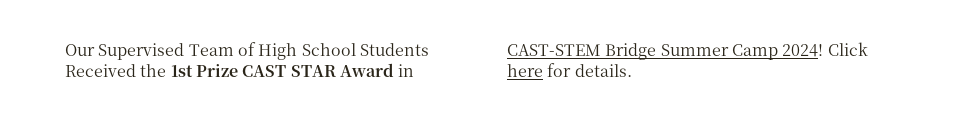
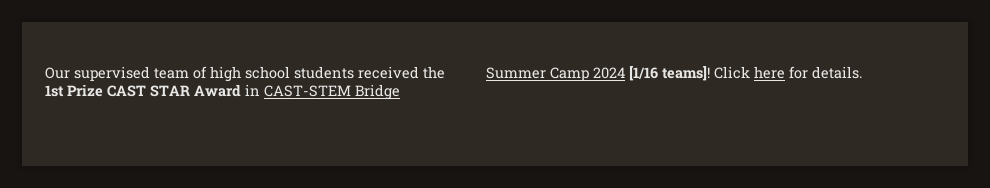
- Our Supervised Team of High School Students Received the 1st Prize CAST STAR Award in CAST-STEM Bridge Summer Camp 2024!
+ Our supervised team of high school students received the 1st Prize CAST STAR Award in CAST-STEM Bridge Summer Camp 2024 [1/16 teams]!

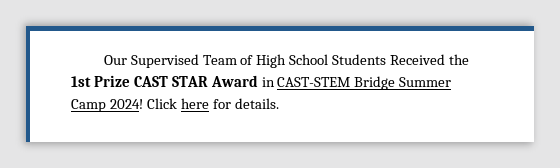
- Our supervised team of high school students received the 1st Prize CAST STAR Award in CAST-STEM Bridge Summer Camp 2024 [1/16 teams]!
+ Our Supervised Team of High School Students Received the 1st Prize CAST STAR Award in CAST-STEM Bridge Summer Camp 2024!

